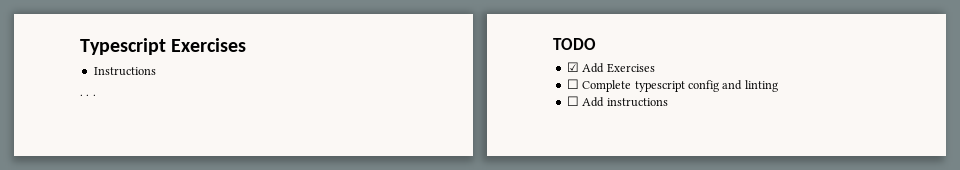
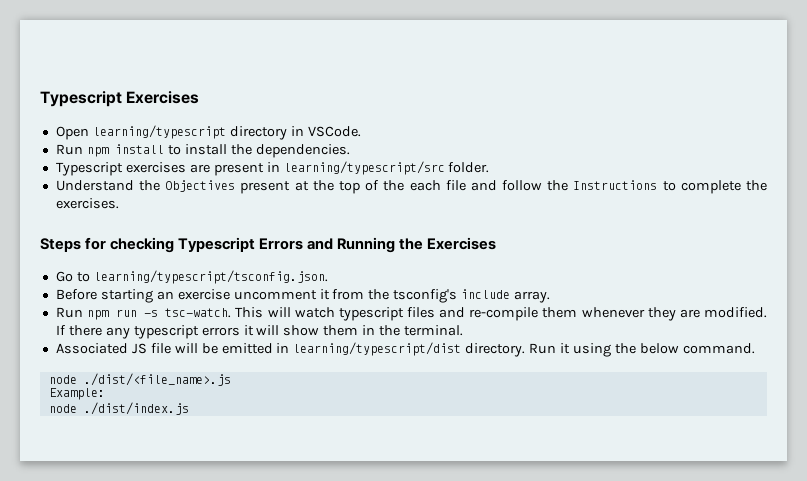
- Instructions
- . . .
- TODO
- ☑ Add Exercises
- ☐ Complete typescript config and linting
- ☐ Add instructions
+ Open learning/typescript directory in VSCode.
+ Run npm install to install the dependencies.
+ Typescript exercises are present in learning/typescript/src folder.
+ Understand the Objectives present at the top of the each file and follow the Instructions to complete the exercises.
+ Steps for checking Typescript Errors and Running the Exercises
+ Go to learning/typescript/tsconfig.json.
+ Before starting an exercise uncomment it from the tsconfig's include array.
+ Run npm run -s tsc-watch. This will watch typescript files and re-compile them whenever they are modified. If there any typescript errors it will show them in the terminal.
+ Associated JS file will be emitted in learning/typescript/dist directory. Run it using the below command.
+ node ./dist/<file_name>.js
+ Example:
+ node ./dist/index.js

